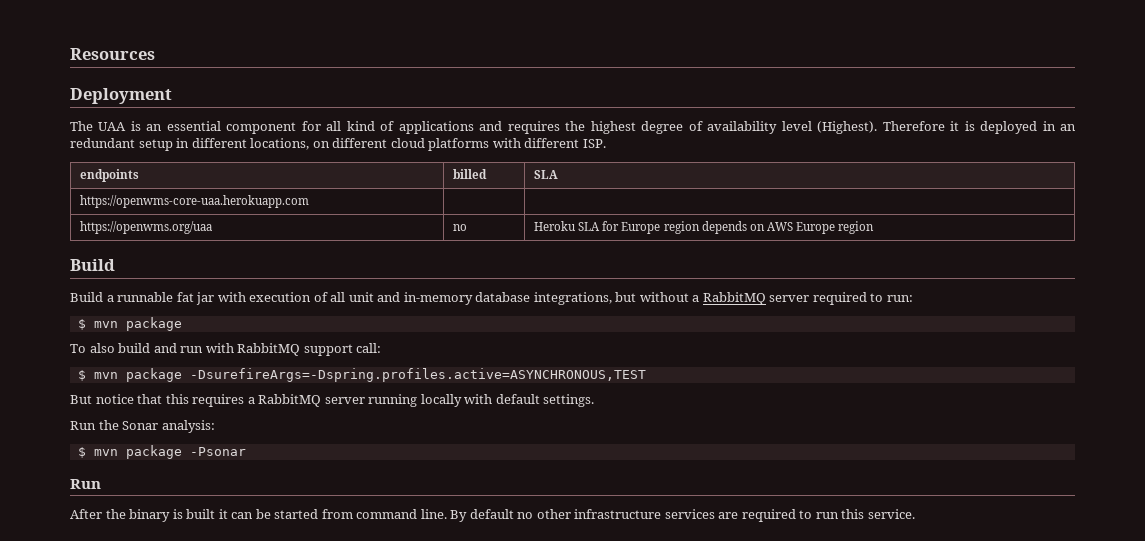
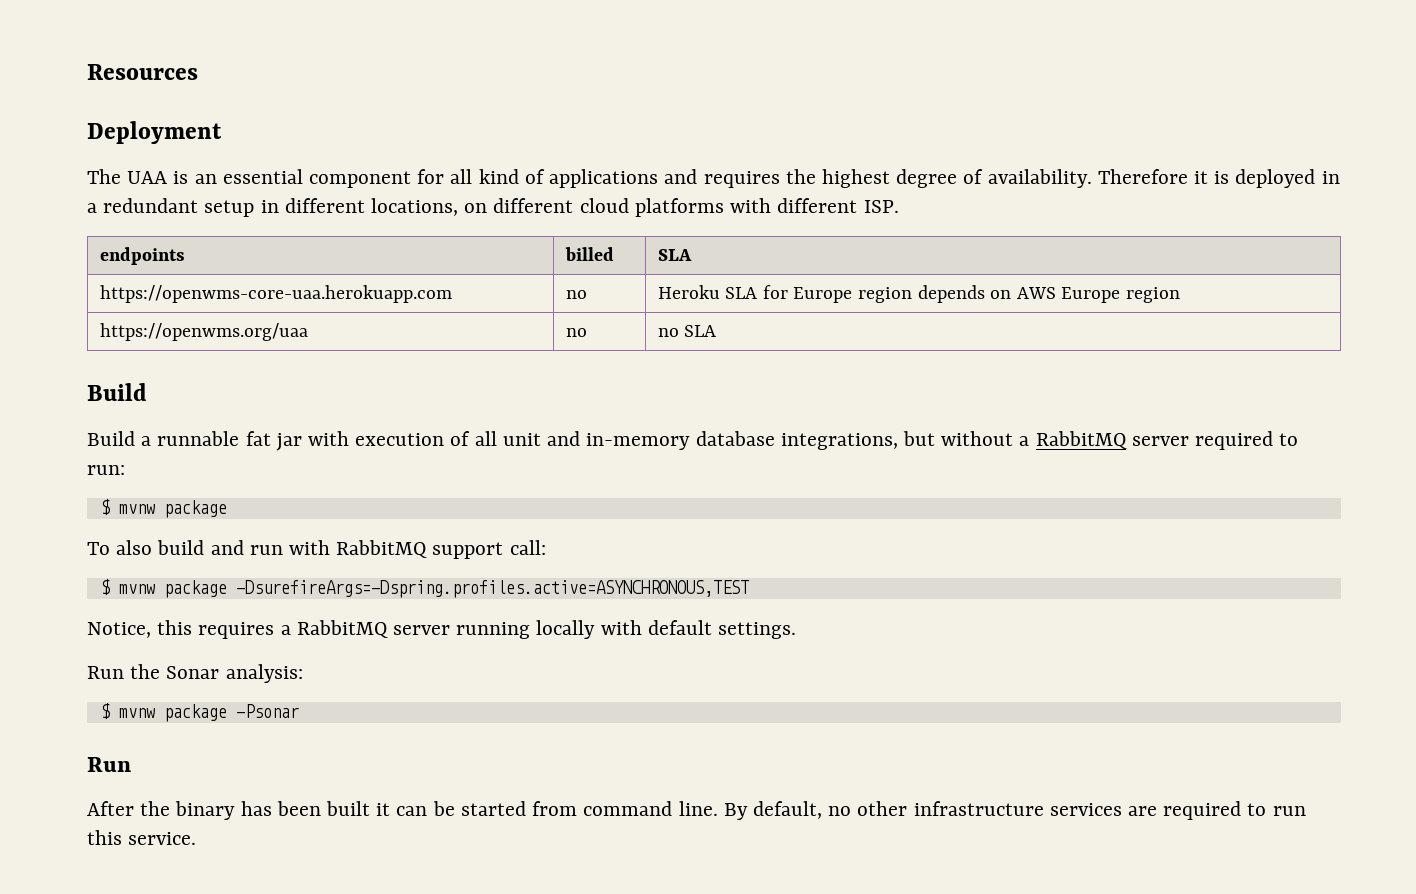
- The UAA is an essential component for all kind of applications and requires the highest degree of availability level (Highest).
+ The UAA is an essential component for all kind of applications and requires the highest degree of availability.
- Therefore it is deployed in an redundant setup in different locations, on different cloud platforms with different ISP.
+ Therefore it is deployed in a redundant setup in different locations, on different cloud platforms with different ISP.
- https://openwms-core-uaa.herokuapp.com | |
- https://openwms.org/uaa | no | Heroku SLA for Europe region depends on AWS Europe region
+ https://openwms-core-uaa.herokuapp.com | no | Heroku SLA for Europe region depends on AWS Europe region
+ https://openwms.org/uaa | no | no SLA
  Build a runnable fat jar with execution of all unit and in-memory database integrations, but without a RabbitMQ server required to run:
- $ mvn package
+ $ mvnw package
- $ mvn package -DsurefireArgs=-Dspring.profiles.active=ASYNCHRONOUS,TEST
+ $ mvnw package -DsurefireArgs=-Dspring.profiles.active=ASYNCHRONOUS,TEST
- But notice that this requires a RabbitMQ server running locally with default settings.
+ Notice, this requires a RabbitMQ server running locally with default settings.
- $ mvn package -Psonar
+ $ mvnw package -Psonar
- After the binary is built it can be started from command line.
+ After the binary has been built it can be started from command line.
- By default no other infrastructure services are required to run this service.
+ By default, no other infrastructure services are required to run this service.

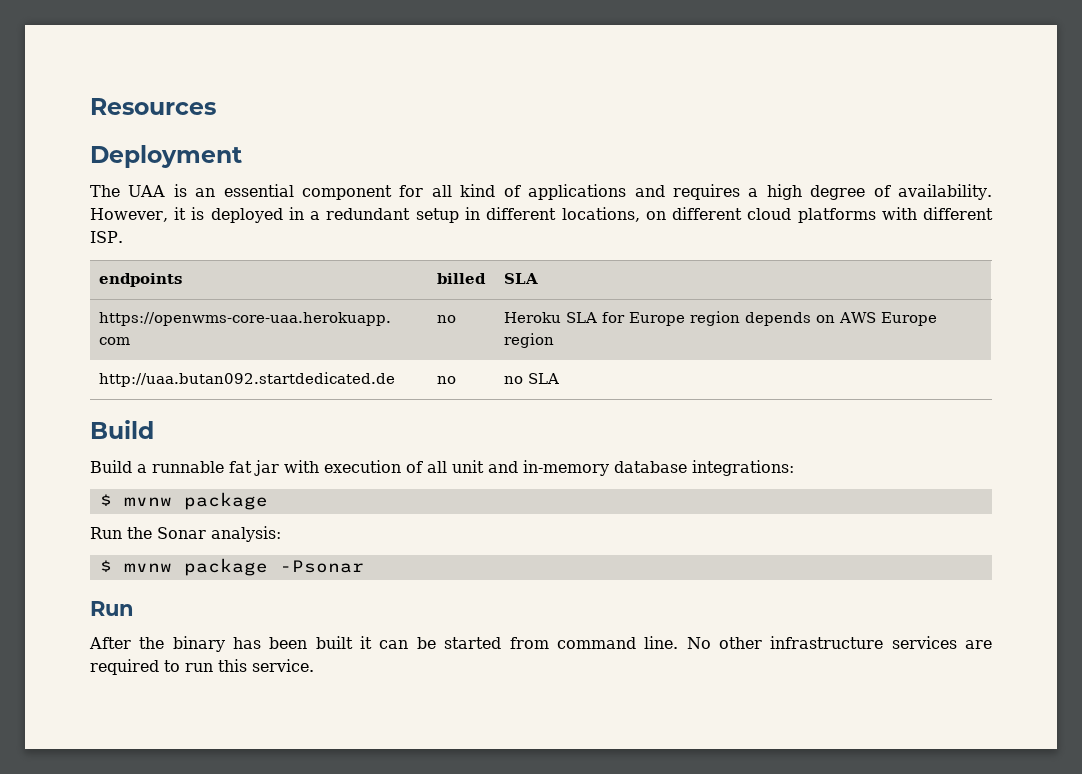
- The UAA is an essential component for all kind of applications and requires the highest degree of availability.
+ The UAA is an essential component for all kind of applications and requires a high degree of availability.
- Therefore it is deployed in a redundant setup in different locations, on different cloud platforms with different ISP.
+ However, it is deployed in a redundant setup in different locations, on different cloud platforms with different ISP.
- https://openwms.org/uaa | no | no SLA
+ http://uaa.butan092.startdedicated.de | no | no SLA
- Build a runnable fat jar with execution of all unit and in-memory database integrations, but without a RabbitMQ server required to run:
+ Build a runnable fat jar with execution of all unit and in-memory database integrations:
  $ mvnw package
- To also build and run with RabbitMQ support call:
- $ mvnw package -DsurefireArgs=-Dspring.profiles.active=ASYNCHRONOUS,TEST
- Notice, this requires a RabbitMQ server running locally with default settings.
- By default, no other infrastructure services are required to run this service.
+ No other infrastructure services are required to run this service.

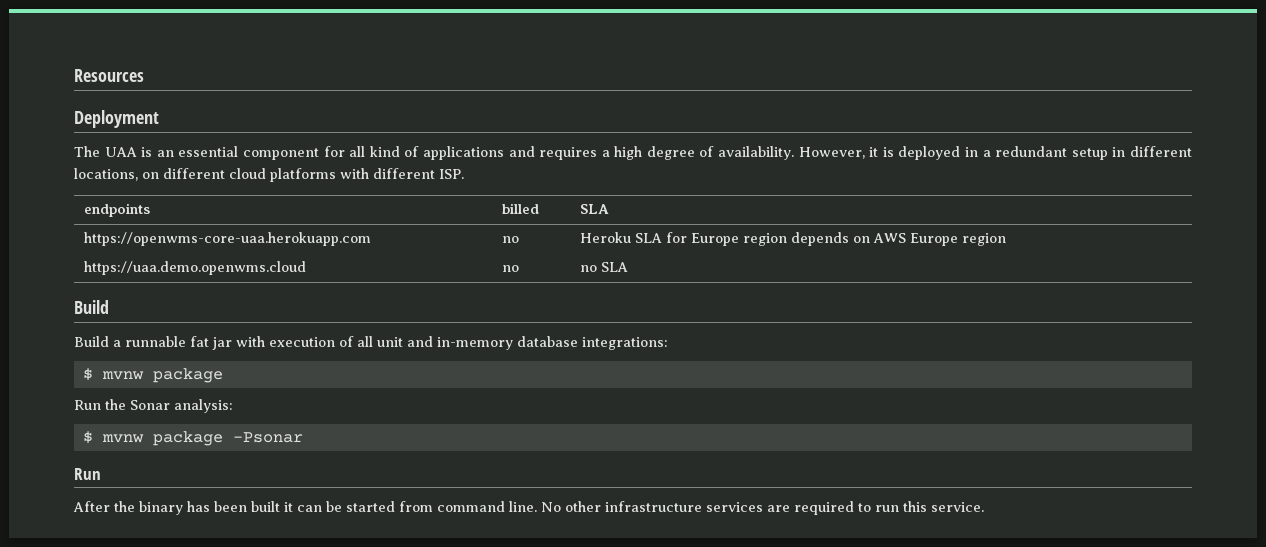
- http://uaa.butan092.startdedicated.de | no | no SLA
+ https://uaa.demo.openwms.cloud | no | no SLA

